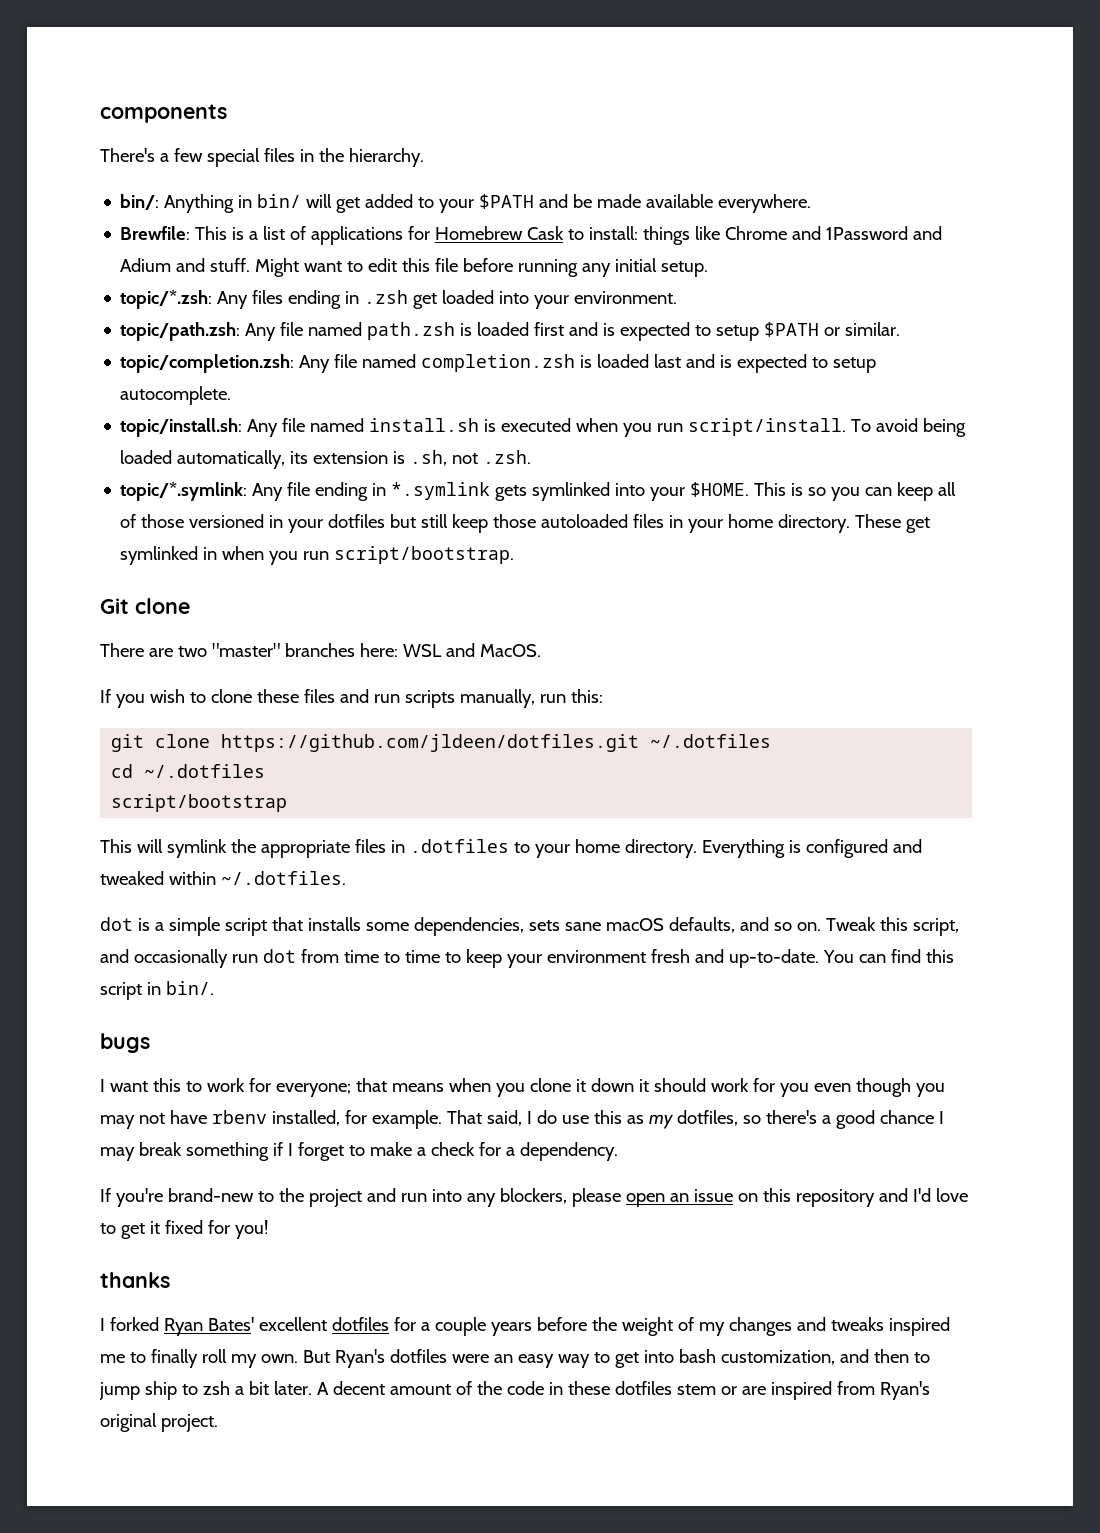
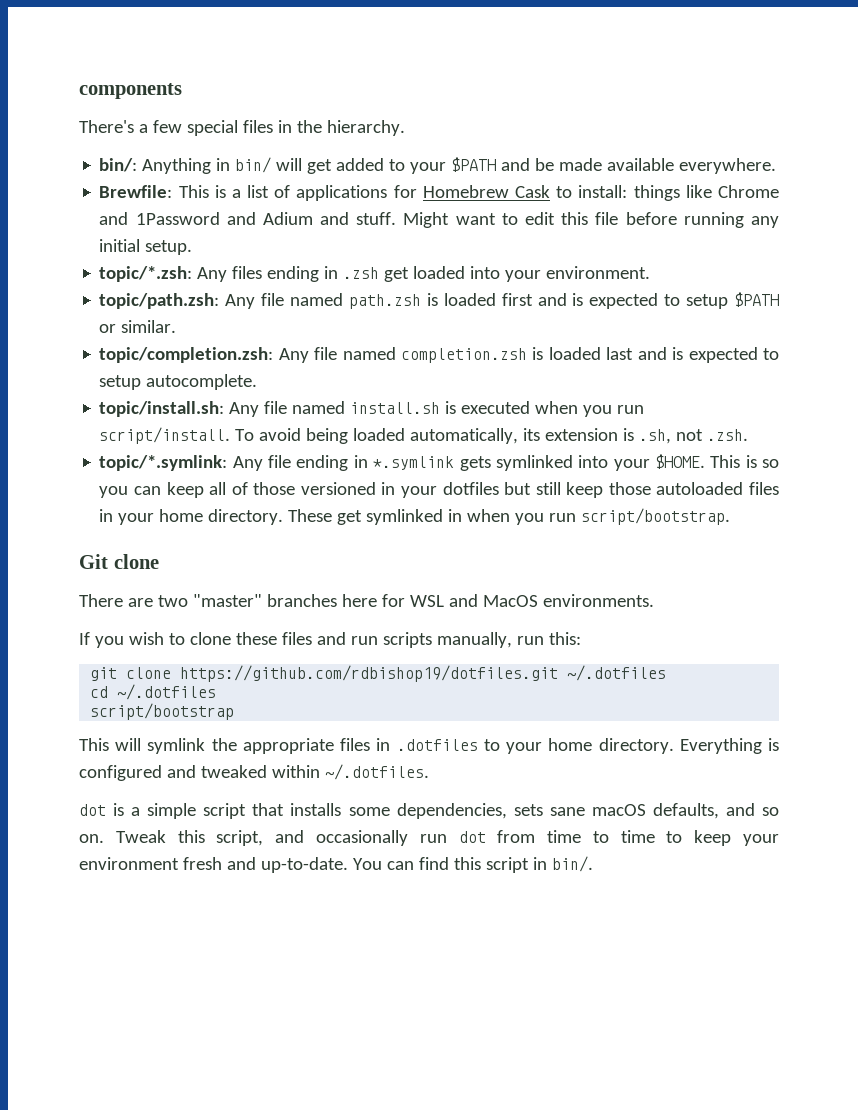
- There are two "master" branches here: WSL and MacOS.
+ There are two "master" branches here for WSL and MacOS environments.
- git clone https://github.com/jldeen/dotfiles.git ~/.dotfiles
+ git clone https://github.com/rdbishop19/dotfiles.git ~/.dotfiles
- bugs
- I want this to work for everyone; that means when you clone it down it should work for you even though you may not have rbenv installed, for example. That said, I do use this as my dotfiles, so there's a good chance I may break something if I forget to make a check for a dependency.
- If you're brand-new to the project and run into any blockers, please open an issue on this repository and I'd love to get it fixed for you!
- thanks
- I forked Ryan Bates' excellent dotfiles for a couple years before the weight of my changes and tweaks inspired me to finally roll my own. But Ryan's dotfiles were an easy way to get into bash customization, and then to jump ship to zsh a bit later. A decent amount of the code in these dotfiles stem or are inspired from Ryan's original project.

